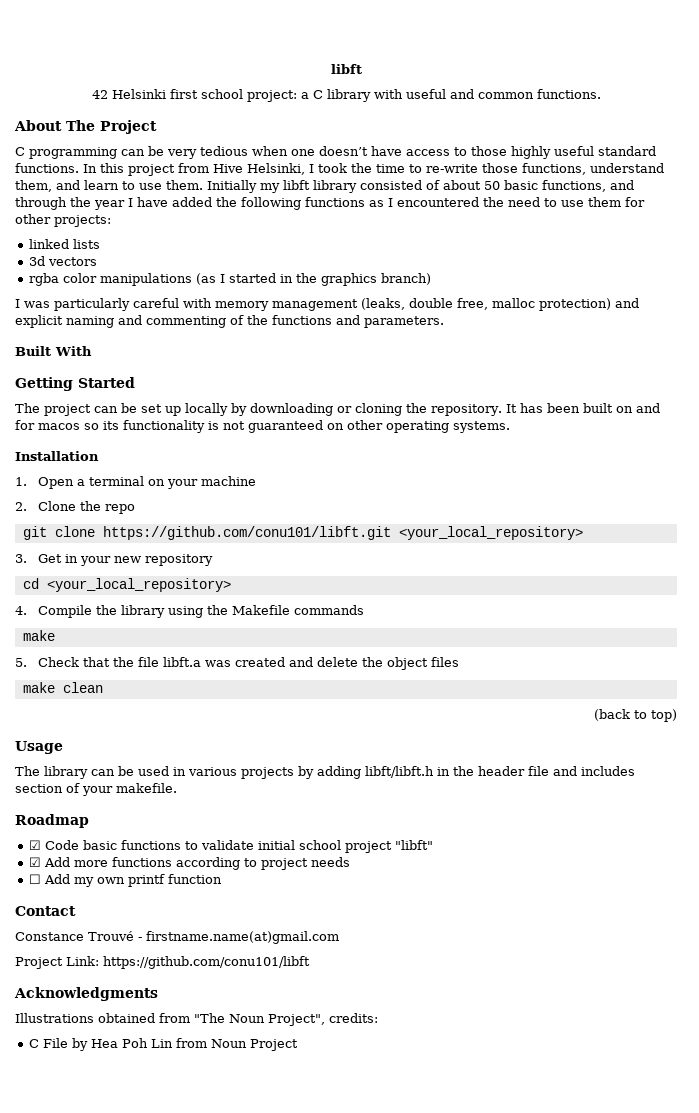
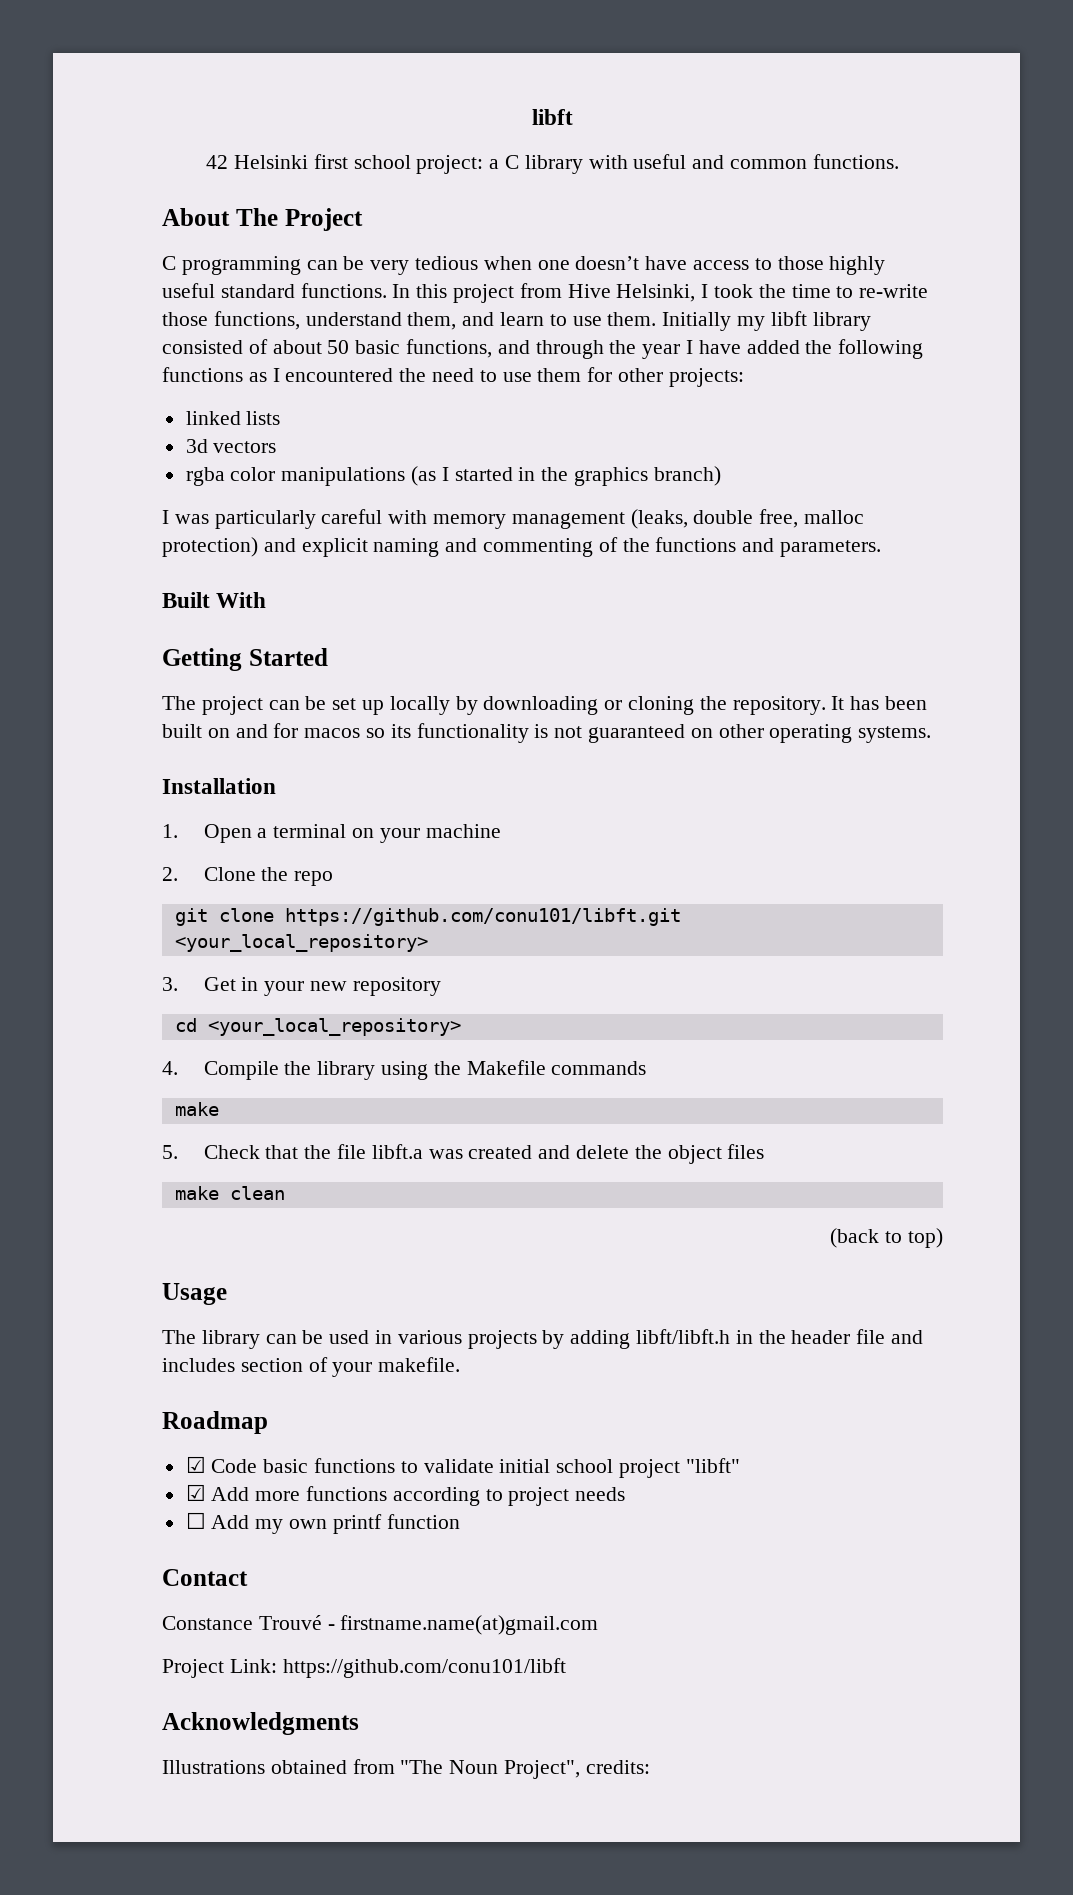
- C File by Hea Poh Lin from Noun Project

